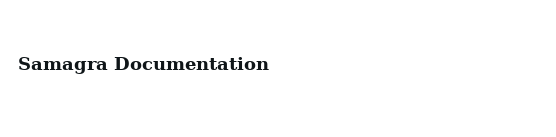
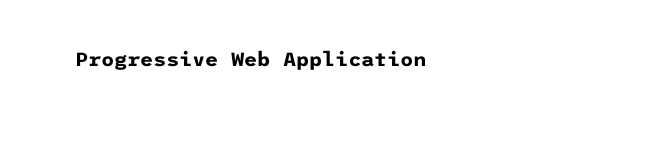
- Samagra Documentation
+ Progressive Web Application

